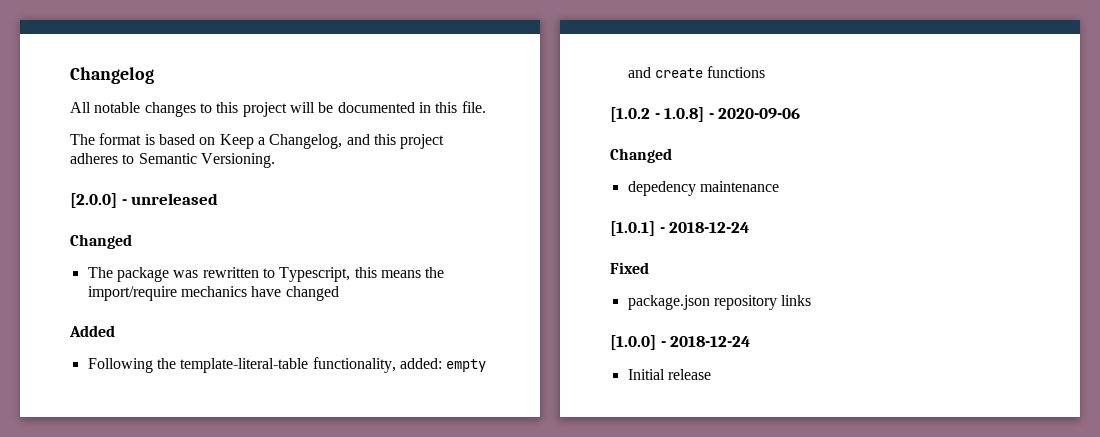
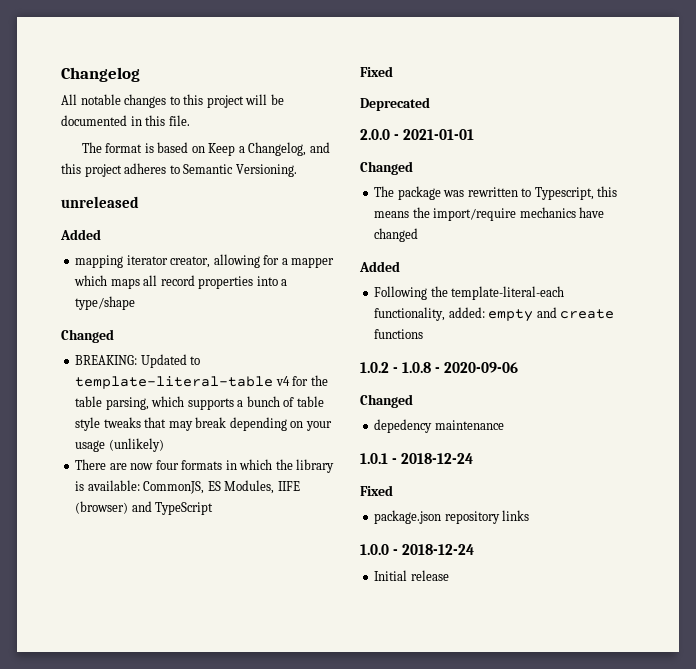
- [2.0.0] - unreleased
+ unreleased
+ Added
+ mapping iterator creator, allowing for a mapper which maps all record properties into a type/shape
+ Changed
+ BREAKING: Updated to template-literal-table v4 for the table parsing, which supports a bunch of table style tweaks that may break depending on your usage (unlikely)
+ There are now four formats in which the library is available: CommonJS, ES Modules, IIFE (browser) and TypeScript
+ Fixed
+ Deprecated
+ 2.0.0 - 2021-01-01
- Following the template-literal-table functionality, added: empty and create functions
+ Following the template-literal-each functionality, added: empty and create functions
- [1.0.2 - 1.0.8] - 2020-09-06
+ 1.0.2 - 1.0.8 - 2020-09-06
- [1.0.1] - 2018-12-24
+ 1.0.1 - 2018-12-24
- [1.0.0] - 2018-12-24
+ 1.0.0 - 2018-12-24

